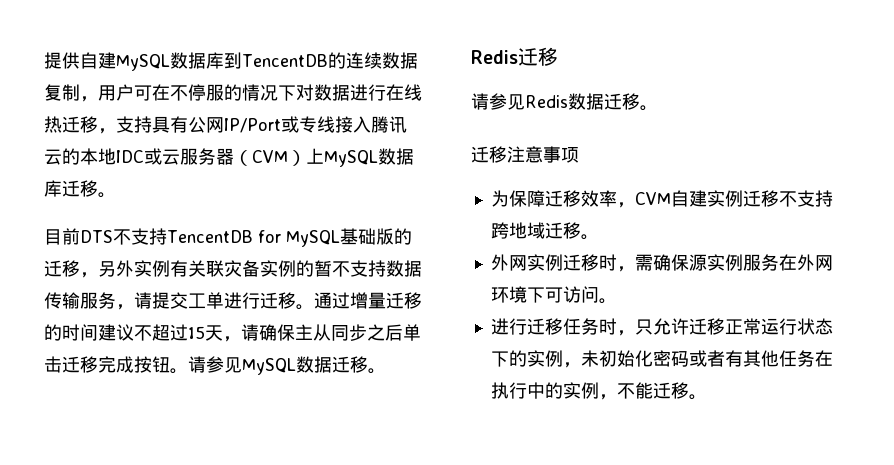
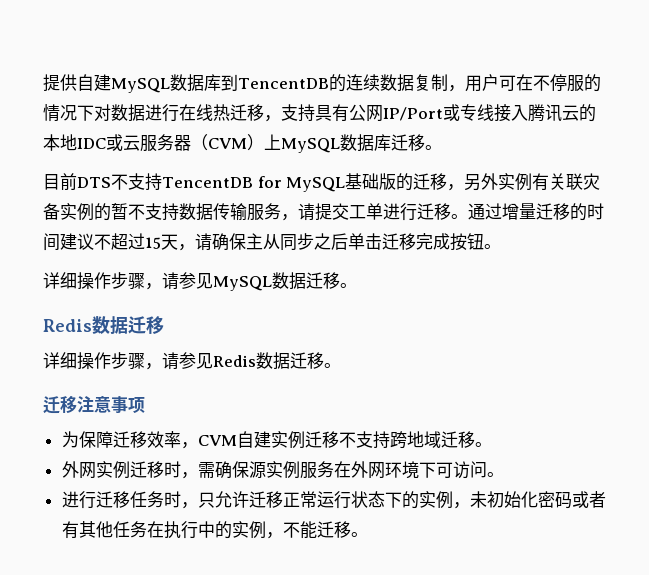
- 通过增量迁移的时间建议不超过15天，请确保主从同步之后单击迁移完成按钮。请参见MySQL数据迁移。
- Redis迁移
+ 通过增量迁移的时间建议不超过15天，请确保主从同步之后单击迁移完成按钮。
+ 详细操作步骤，请参见MySQL数据迁移。
+ Redis数据迁移
- 请参见Redis数据迁移。
+ 详细操作步骤，请参见Redis数据迁移。

